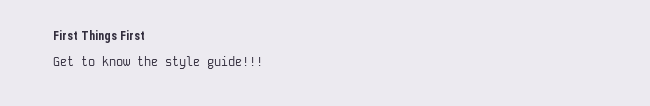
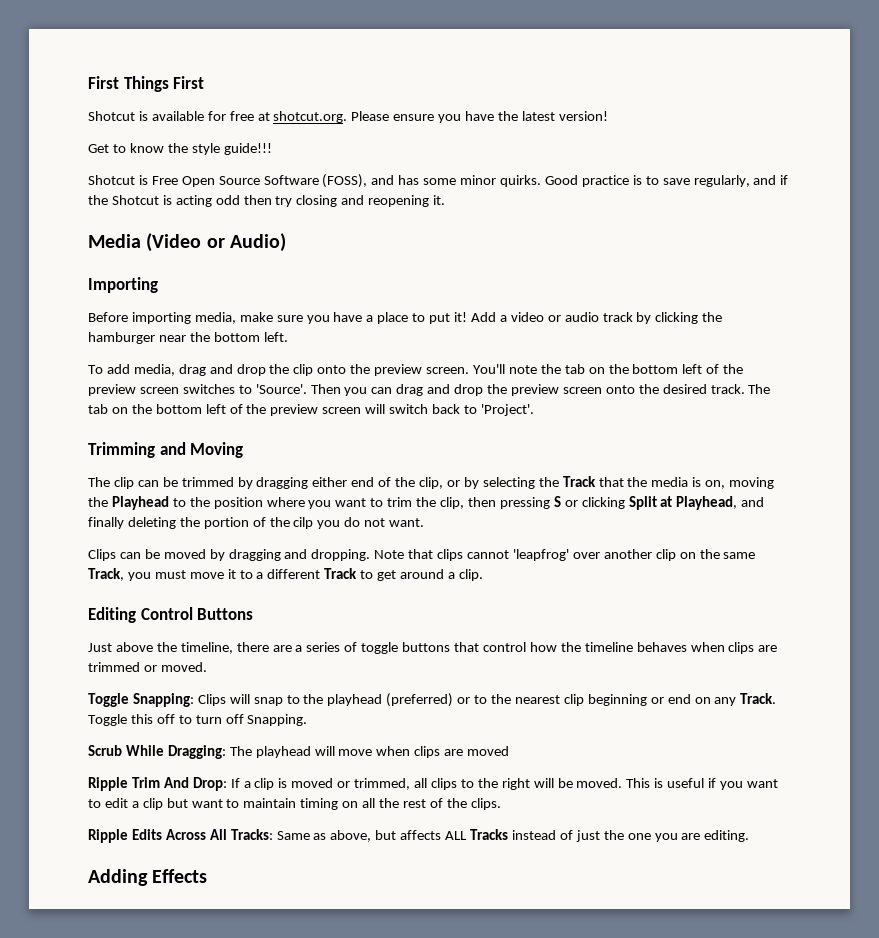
+ Shotcut is available for free at shotcut.org. Please ensure you have the latest version!
+ Shotcut is Free Open Source Software (FOSS), and has some minor quirks. Good practice is to save regularly, and if the Shotcut is acting odd then try closing and reopening it.
+ Media (Video or Audio)
+ Importing
+ Before importing media, make sure you have a place to put it! Add a video or audio track by clicking the hamburger near the bottom left.
+ To add media, drag and drop the clip onto the preview screen. You'll note the tab on the bottom left of the preview screen switches to 'Source'. Then you can drag and drop the preview screen onto the desired track. The tab on the bottom left of the preview screen will switch back to 'Project'.
+ Trimming and Moving
+ The clip can be trimmed by dragging either end of the clip, or by selecting the Track that the media is on, moving the Playhead to the position where you want to trim the clip, then pressing S or clicking Split at Playhead, and finally deleting the portion of the cilp you do not want.
+ Clips can be moved by dragging and dropping. Note that clips cannot 'leapfrog' over another clip on the same Track, you must move it to a different Track to get around a clip.
+ Editing Control Buttons
+ Just above the timeline, there are a series of toggle buttons that control how the timeline behaves when clips are trimmed or moved.
+ Toggle Snapping: Clips will snap to the playhead (preferred) or to the nearest clip beginning or end on any Track. Toggle this off to turn off Snapping.
+ Scrub While Dragging: The playhead will move when clips are moved
+ Ripple Trim And Drop: If a clip is moved or trimmed, all clips to the right will be moved. This is useful if you want to edit a clip but want to maintain timing on all the rest of the clips.
+ Ripple Edits Across All Tracks: Same as above, but affects ALL Tracks instead of just the one you are editing.
+ Adding Effects

